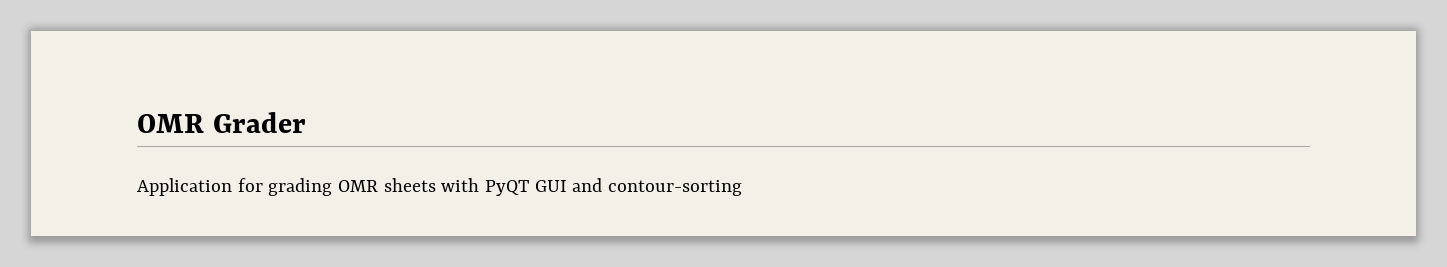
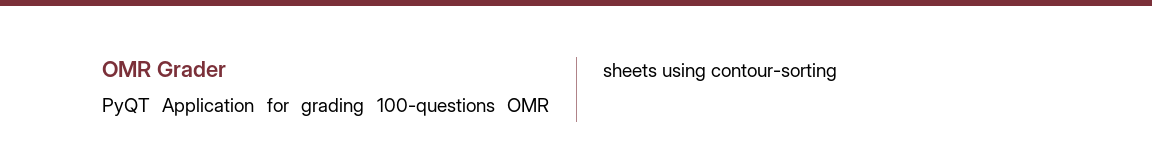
- Application for grading OMR sheets with PyQT GUI and contour-sorting
+ PyQT Application for grading 100-questions OMR sheets using contour-sorting

